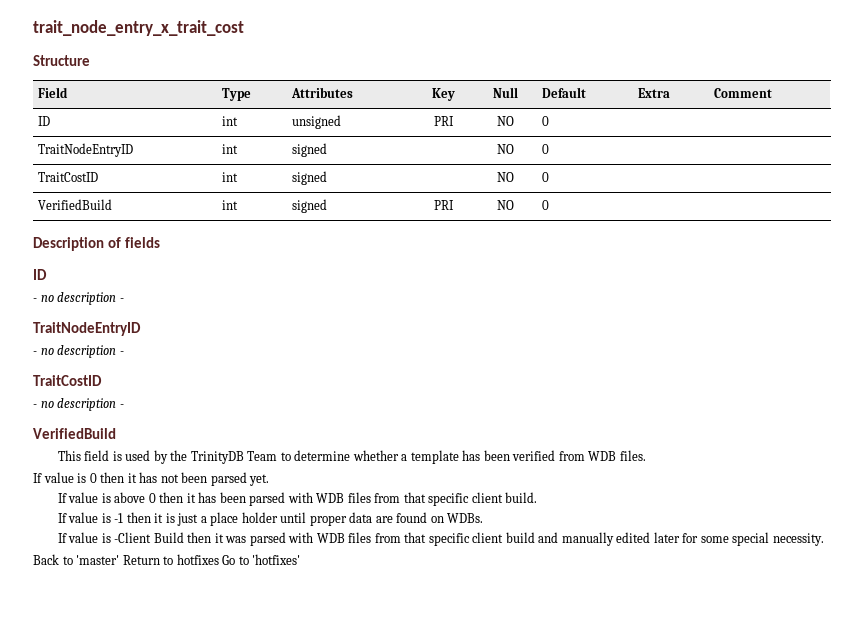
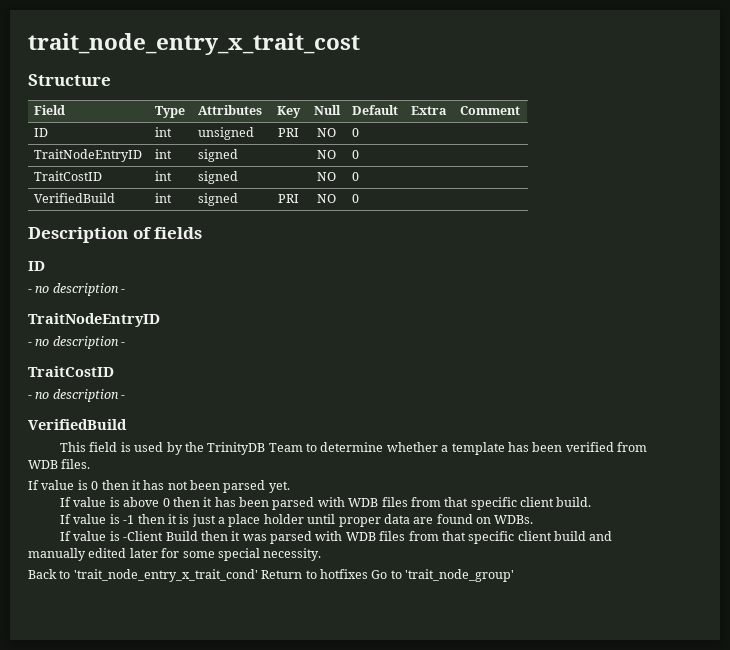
- Back to 'master' Return to hotfixes Go to 'hotfixes'
+ Back to 'trait_node_entry_x_trait_cond' Return to hotfixes Go to 'trait_node_group'

